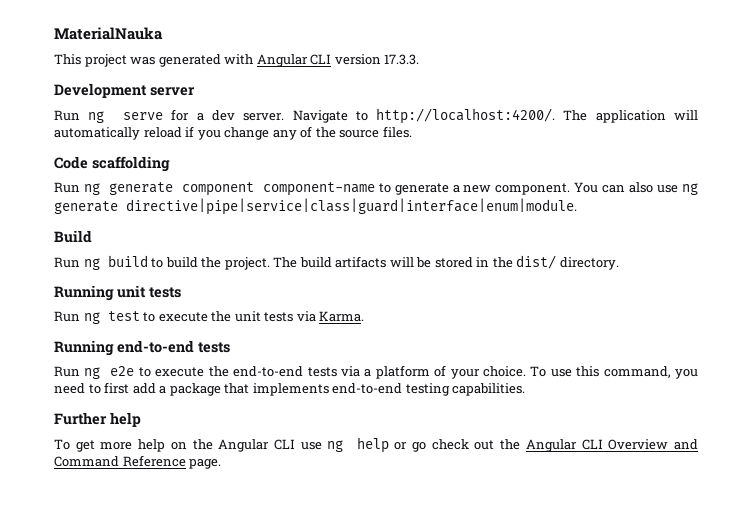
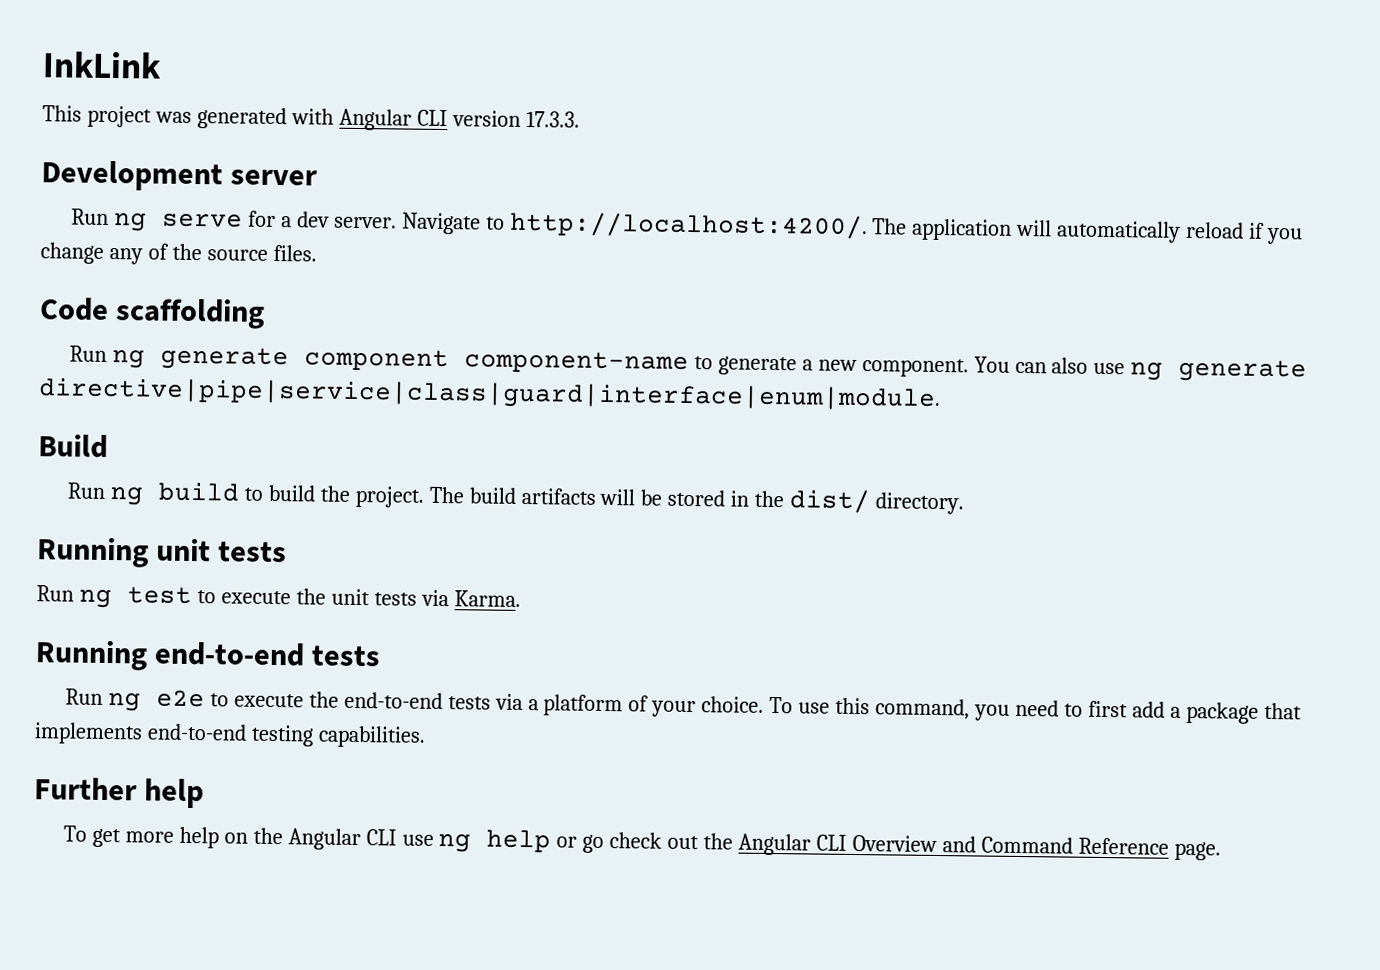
- MaterialNauka
+ InkLink

